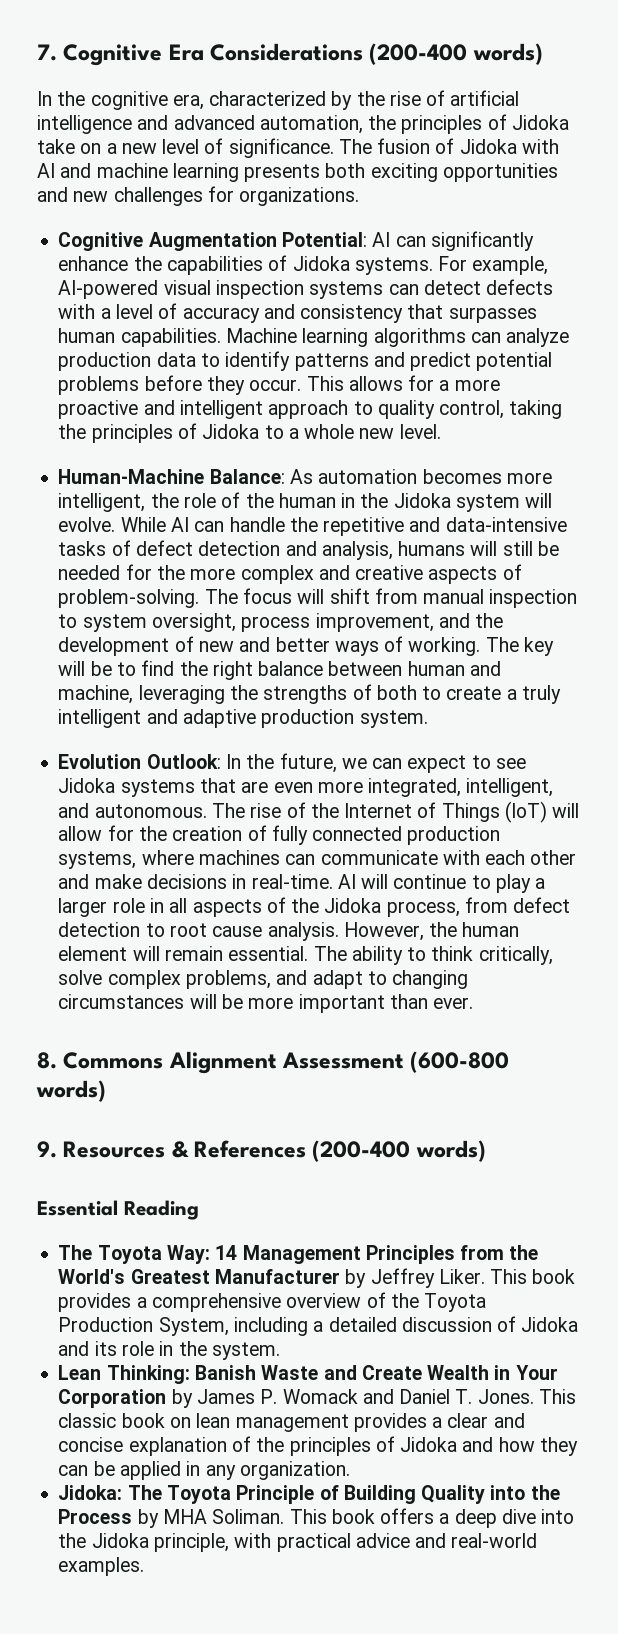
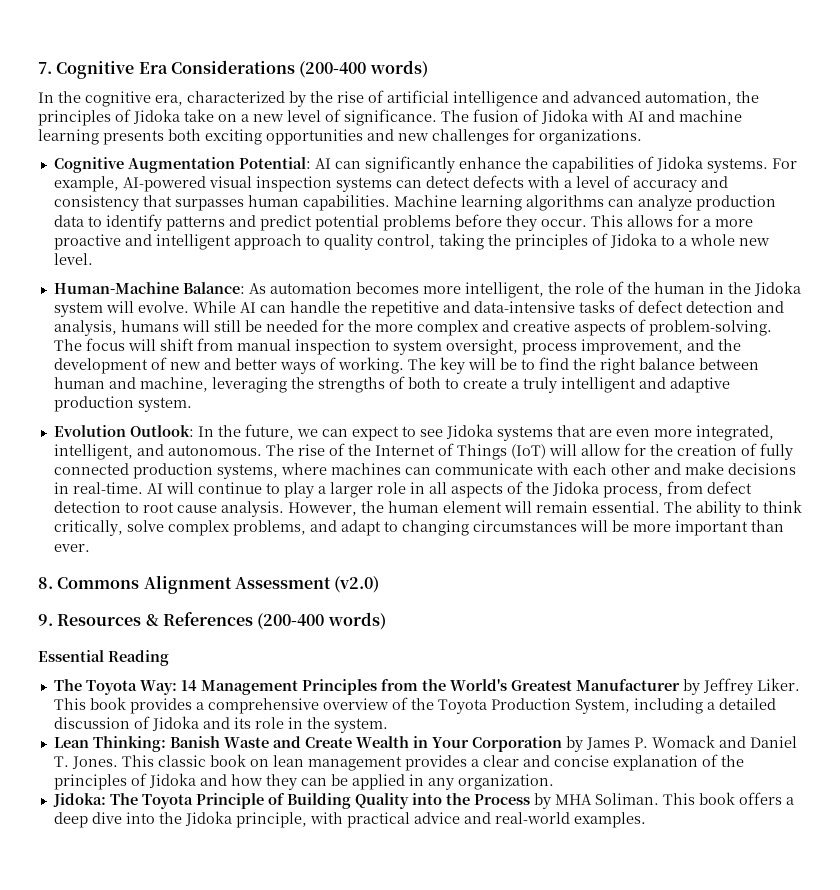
- 8. Commons Alignment Assessment (600-800 words)
+ 8. Commons Alignment Assessment (v2.0)

